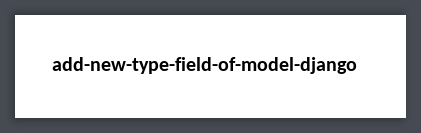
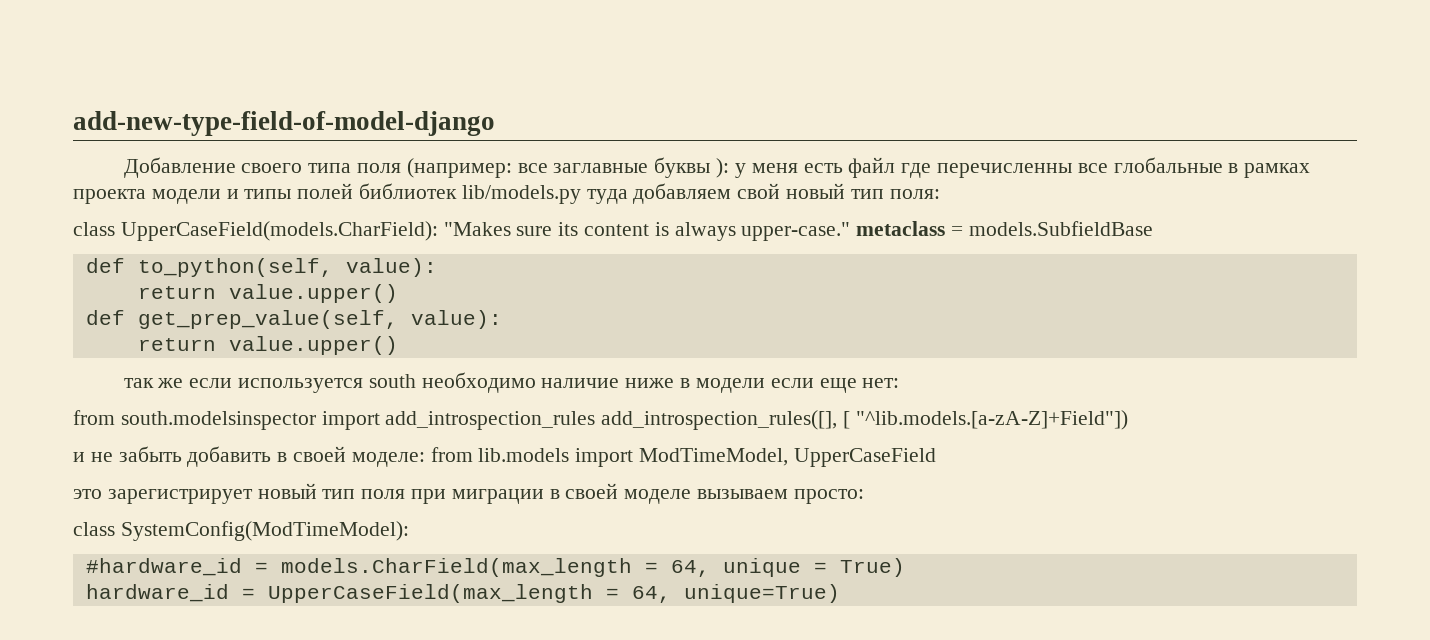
+ Добавление своего типа поля (например: все заглавные буквы ): у меня есть файл где перечисленны все глобальные в рамках проекта модели и типы полей библиотек lib/models.py туда добавляем свой новый тип поля:
+ class UpperCaseField(models.CharField): "Makes sure its content is always upper-case." metaclass = models.SubfieldBase
+ def to_python(self, value):
+ return value.upper()
+ def get_prep_value(self, value):
+ return value.upper()
+ так же если используется south необходимо наличие ниже в модели если еще нет:
+ from south.modelsinspector import add_introspection_rules add_introspection_rules([], [ "^lib.models.[a-zA-Z]+Field"])
+ и не забыть добавить в своей моделе: from lib.models import ModTimeModel, UpperCaseField
+ это зарегистрирует новый тип поля при миграции в своей моделе вызываем просто:
+ class SystemConfig(ModTimeModel):
+ #hardware_id = models.CharField(max_length = 64, unique = True)
+ hardware_id = UpperCaseField(max_length = 64, unique=True)

